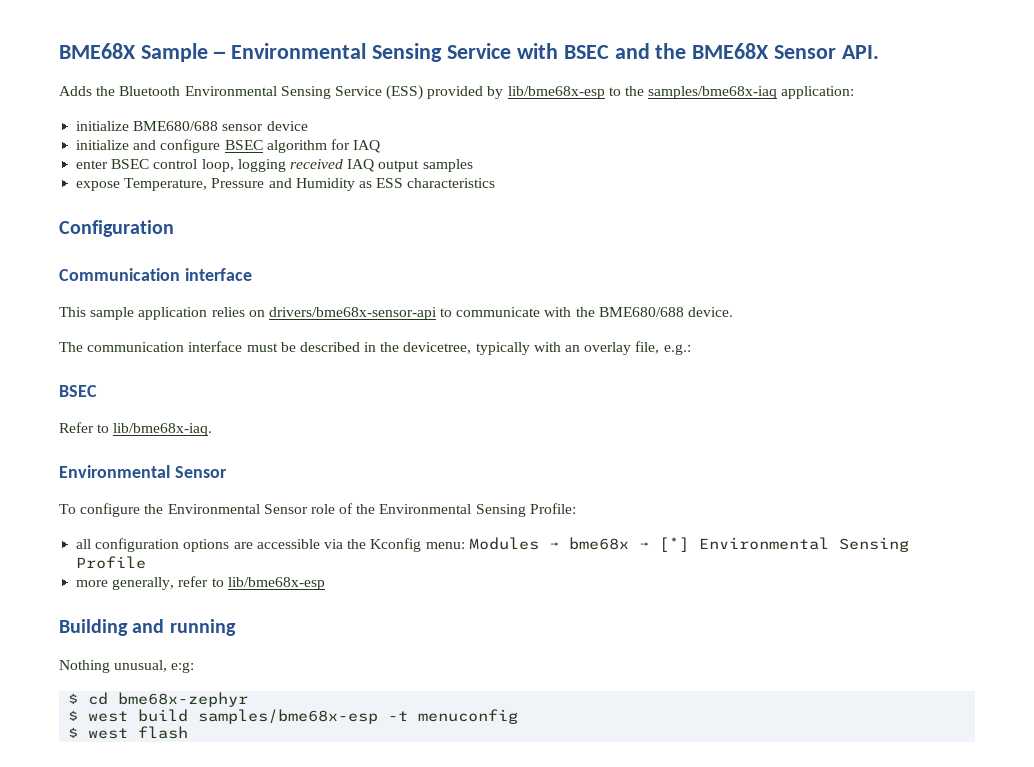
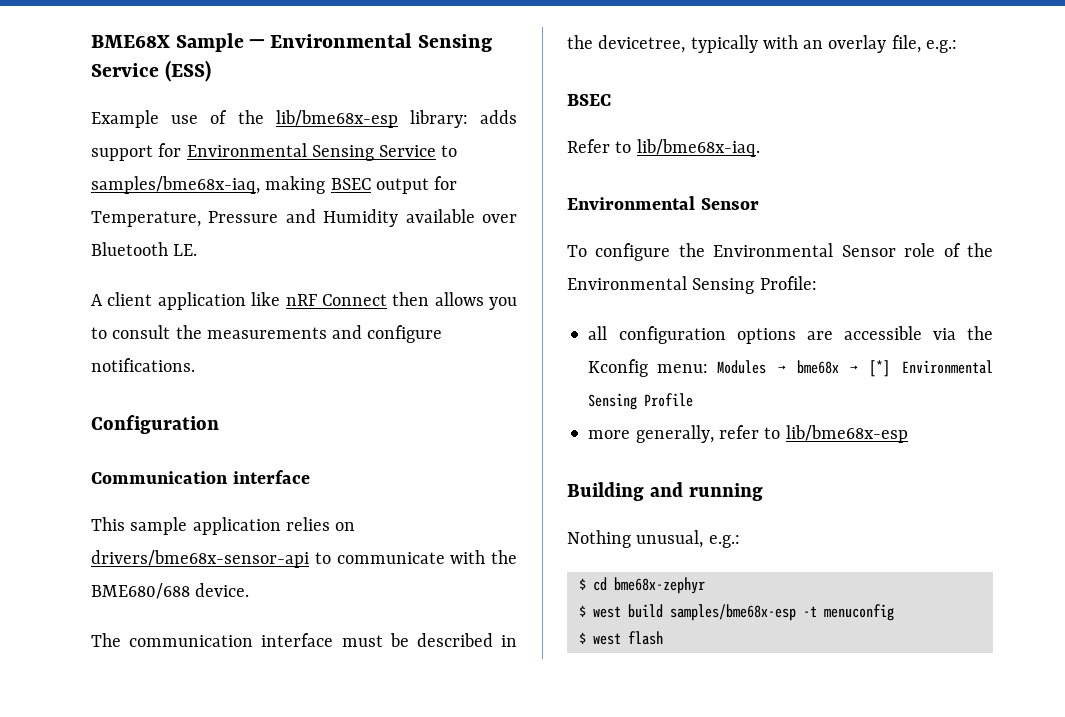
- BME68X Sample ─ Environmental Sensing Service with BSEC and the BME68X Sensor API.
- Adds the Bluetooth Environmental Sensing Service (ESS) provided by lib/bme68x-esp to the samples/bme68x-iaq application:
- initialize BME680/688 sensor device
- initialize and configure BSEC algorithm for IAQ
- enter BSEC control loop, logging received IAQ output samples
- expose Temperature, Pressure and Humidity as ESS characteristics
+ BME68X Sample ─ Environmental Sensing Service (ESS)
+ Example use of the lib/bme68x-esp library: adds support for Environmental Sensing Service to samples/bme68x-iaq, making BSEC output for Temperature, Pressure and Humidity available over Bluetooth LE.
+ A client application like nRF Connect then allows you to consult the measurements and configure notifications.
- Nothing unusual, e:g:
+ Nothing unusual, e.g.:

